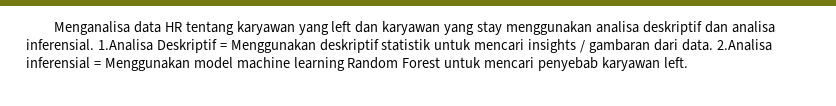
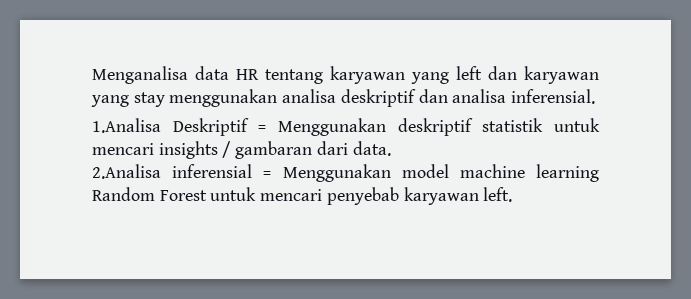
- Menganalisa data HR tentang karyawan yang left dan karyawan yang stay menggunakan analisa deskriptif dan analisa inferensial. 1.Analisa Deskriptif = Menggunakan deskriptif statistik untuk mencari insights / gambaran dari data. 2.Analisa inferensial = Menggunakan model machine learning Random Forest untuk mencari penyebab karyawan left.
+ Menganalisa data HR tentang karyawan yang left dan karyawan yang stay menggunakan analisa deskriptif dan analisa inferensial.
+ 1.Analisa Deskriptif = Menggunakan deskriptif statistik untuk mencari insights / gambaran dari data.
+ 2.Analisa inferensial = Menggunakan model machine learning Random Forest untuk mencari penyebab karyawan left.

